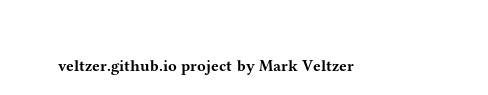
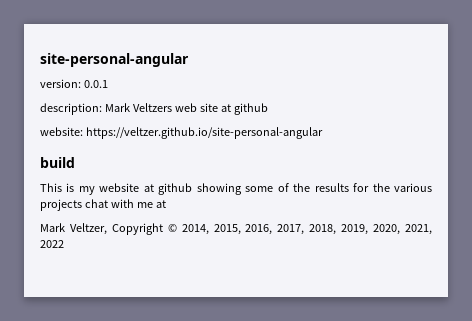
- veltzer.github.io project by Mark Veltzer
+ site-personal-angular
+ version: 0.0.1
+ description: Mark Veltzers web site at github
+ website: https://veltzer.github.io/site-personal-angular
+ build
+ This is my website at github showing some of the results for the various projects chat with me at
+ Mark Veltzer, Copyright © 2014, 2015, 2016, 2017, 2018, 2019, 2020, 2021, 2022

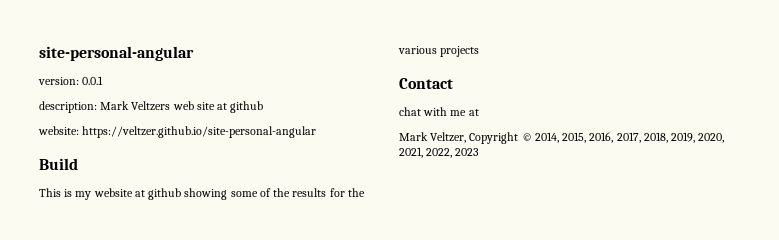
- build
+ Build
- This is my website at github showing some of the results for the various projects chat with me at
+ This is my website at github showing some of the results for the various projects
+ Contact
+ chat with me at
- Mark Veltzer, Copyright © 2014, 2015, 2016, 2017, 2018, 2019, 2020, 2021, 2022
+ Mark Veltzer, Copyright © 2014, 2015, 2016, 2017, 2018, 2019, 2020, 2021, 2022, 2023

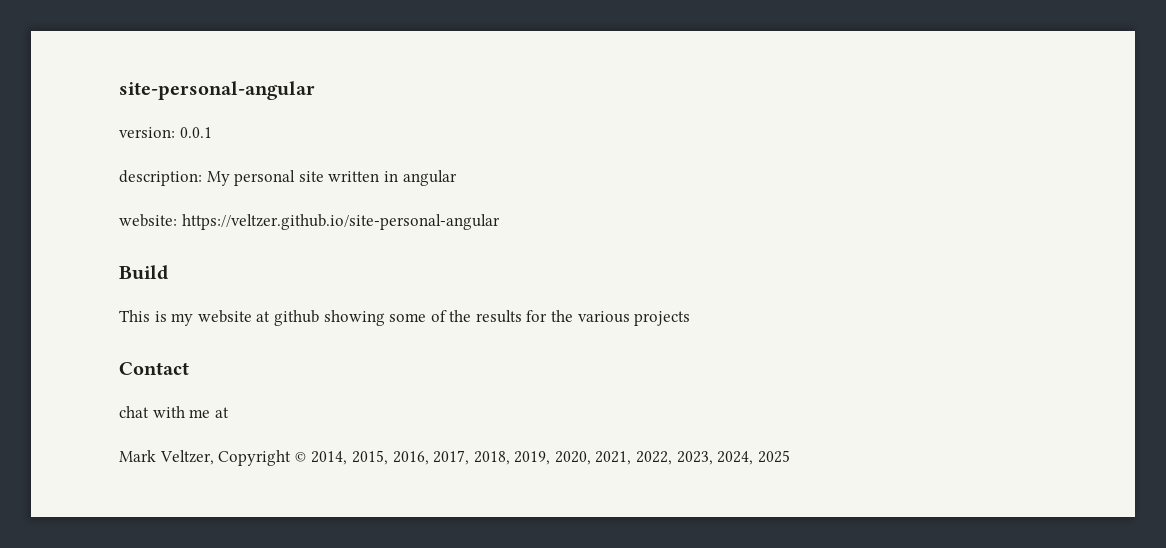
- description: Mark Veltzers web site at github
+ description: My personal site written in angular
- Mark Veltzer, Copyright © 2014, 2015, 2016, 2017, 2018, 2019, 2020, 2021, 2022, 2023
+ Mark Veltzer, Copyright © 2014, 2015, 2016, 2017, 2018, 2019, 2020, 2021, 2022, 2023, 2024, 2025

